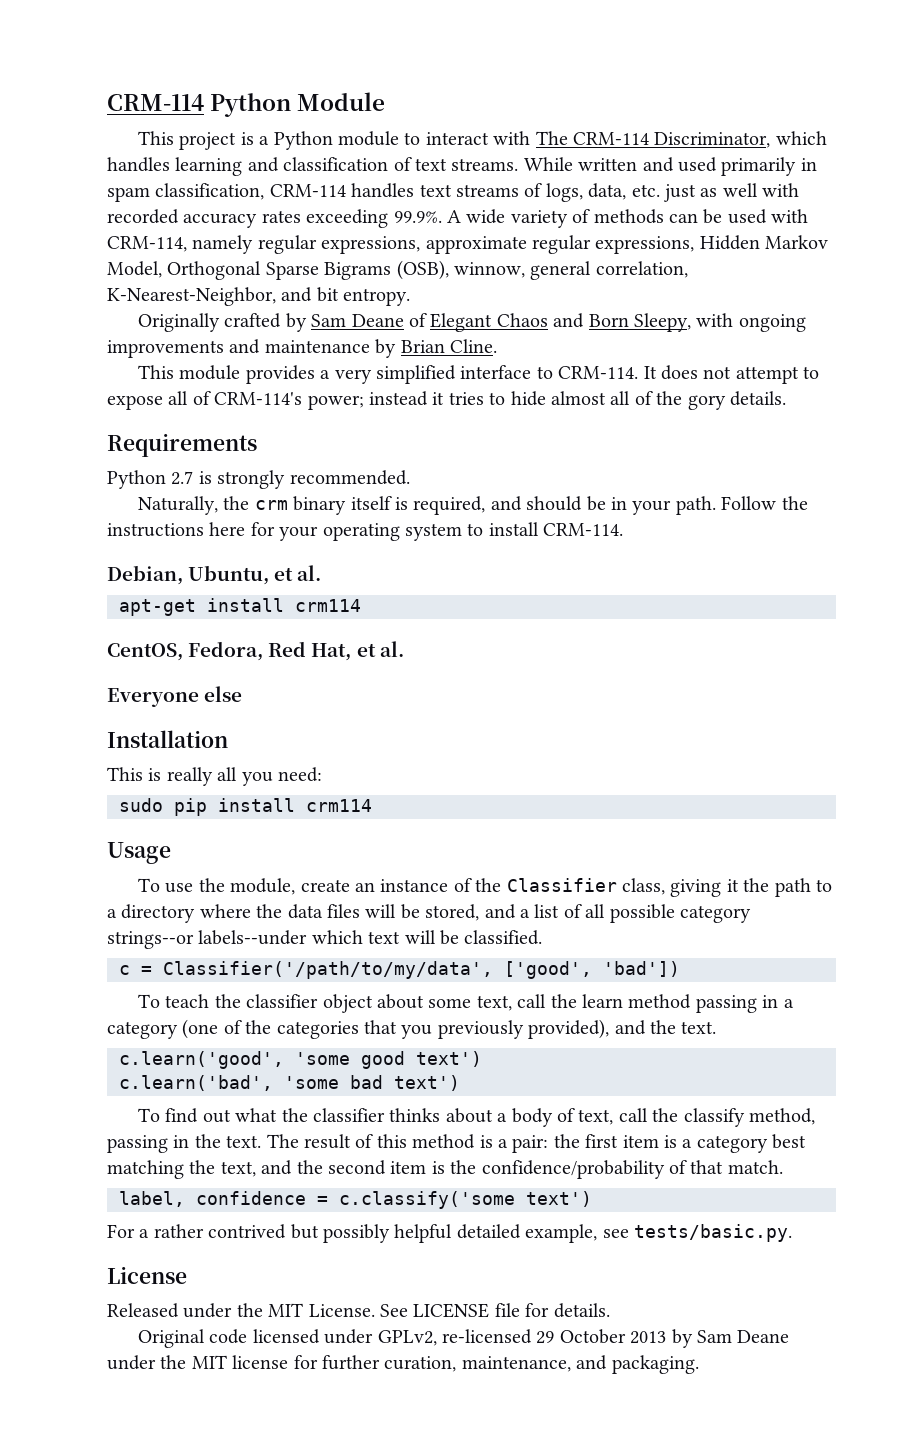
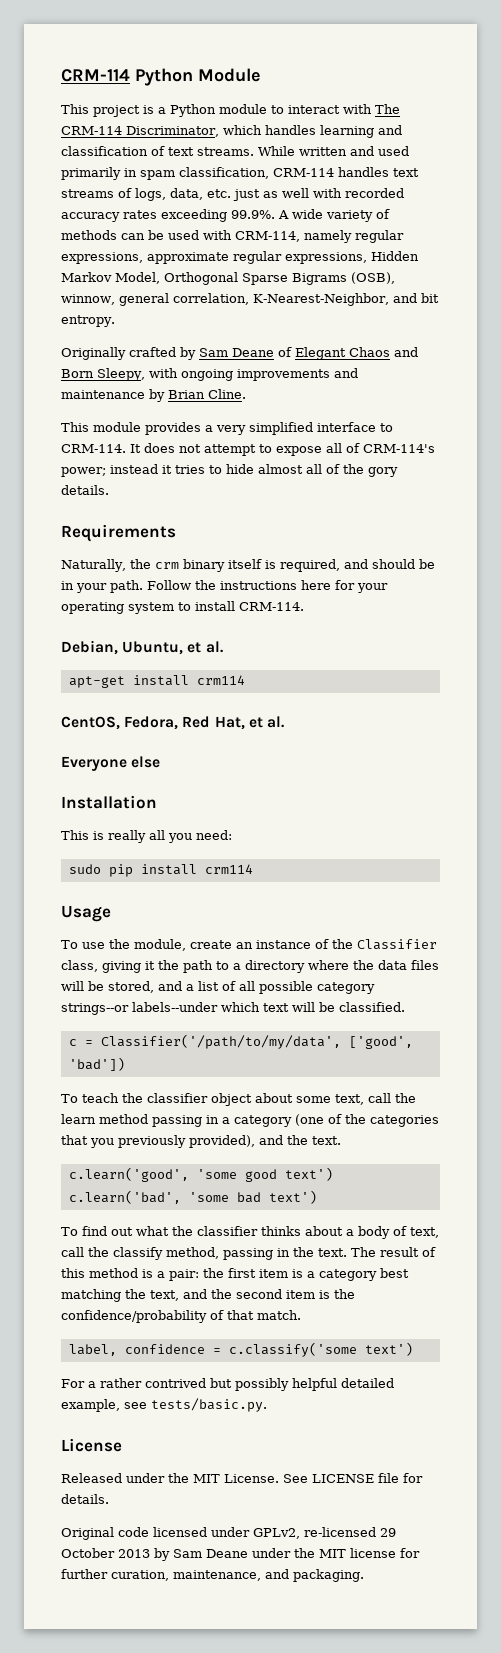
- Python 2.7 is strongly recommended.

